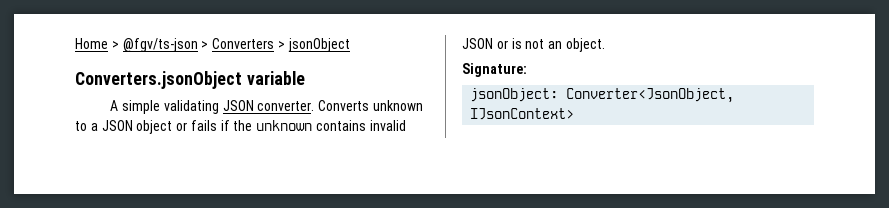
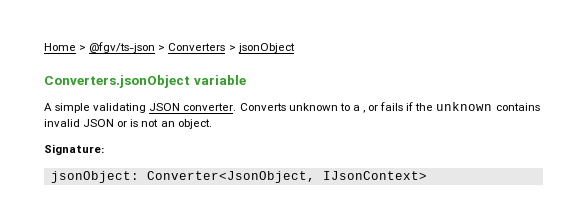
- Converts unknown to a JSON object or fails if the unknown contains invalid JSON or is not an object.
+ Converts unknown to a , or fails if the unknown contains invalid JSON or is not an object.

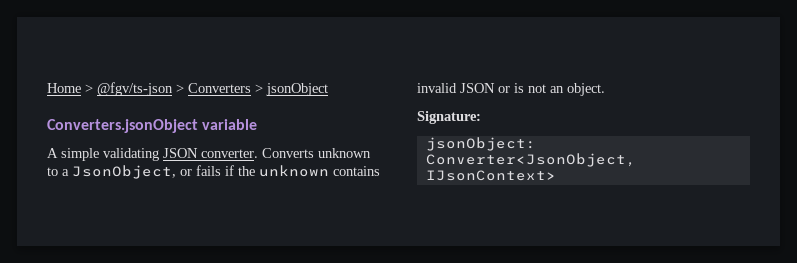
- Converts unknown to a , or fails if the unknown contains invalid JSON or is not an object.
+ Converts unknown to a JsonObject, or fails if the unknown contains invalid JSON or is not an object.

